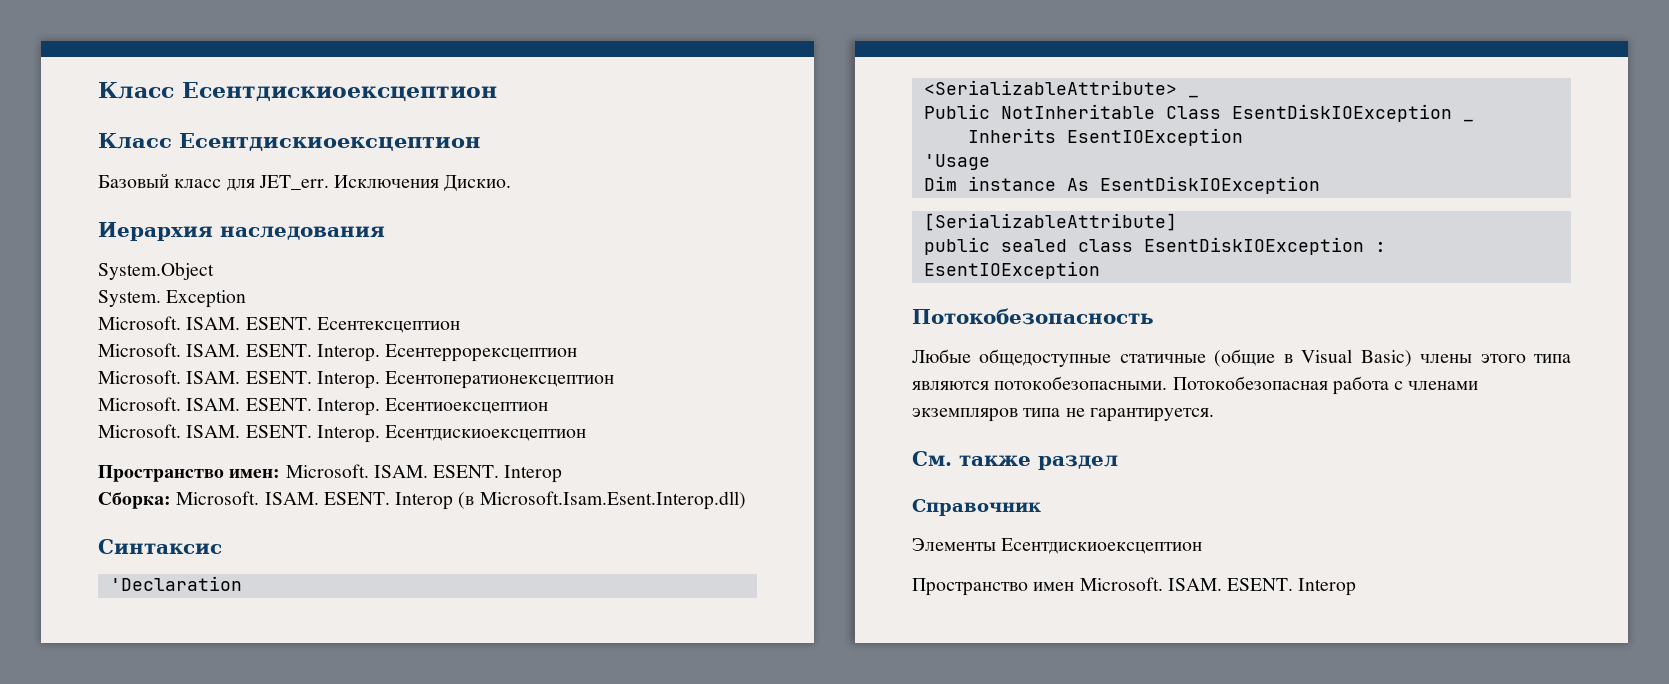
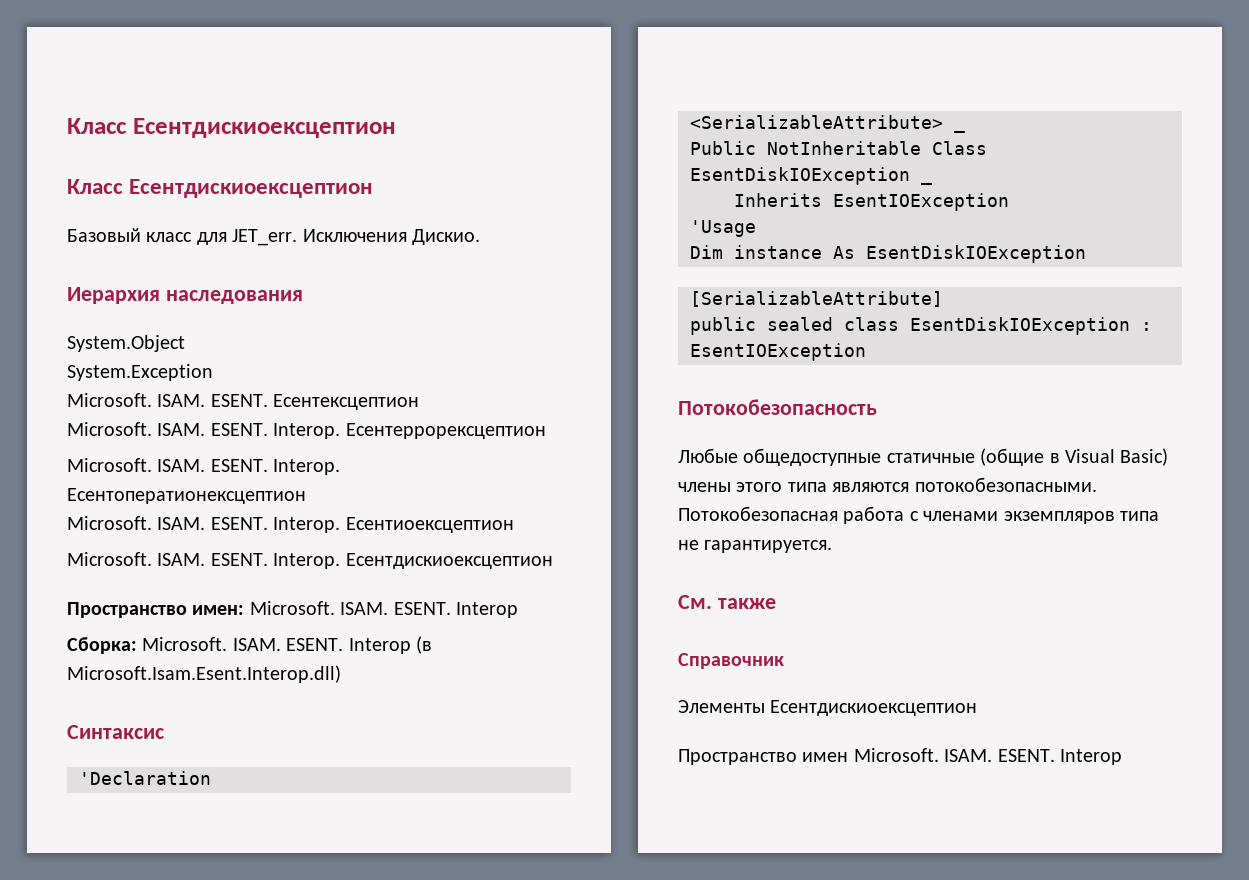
- System. Exception
+ System.Exception
- См. также раздел
+ См. также

